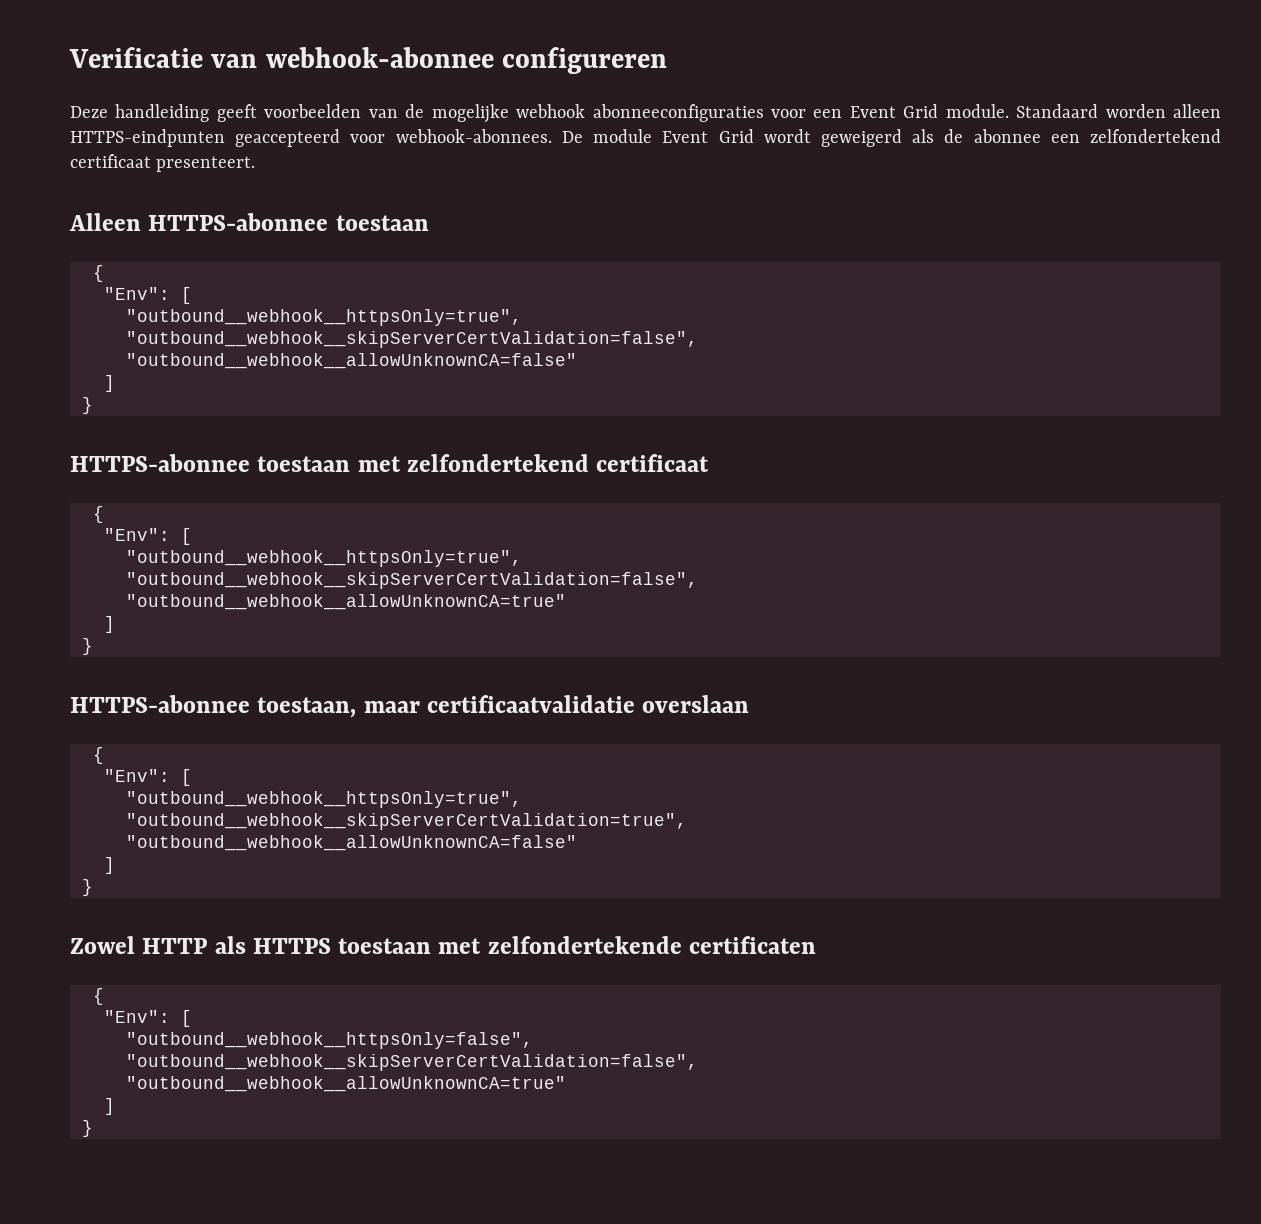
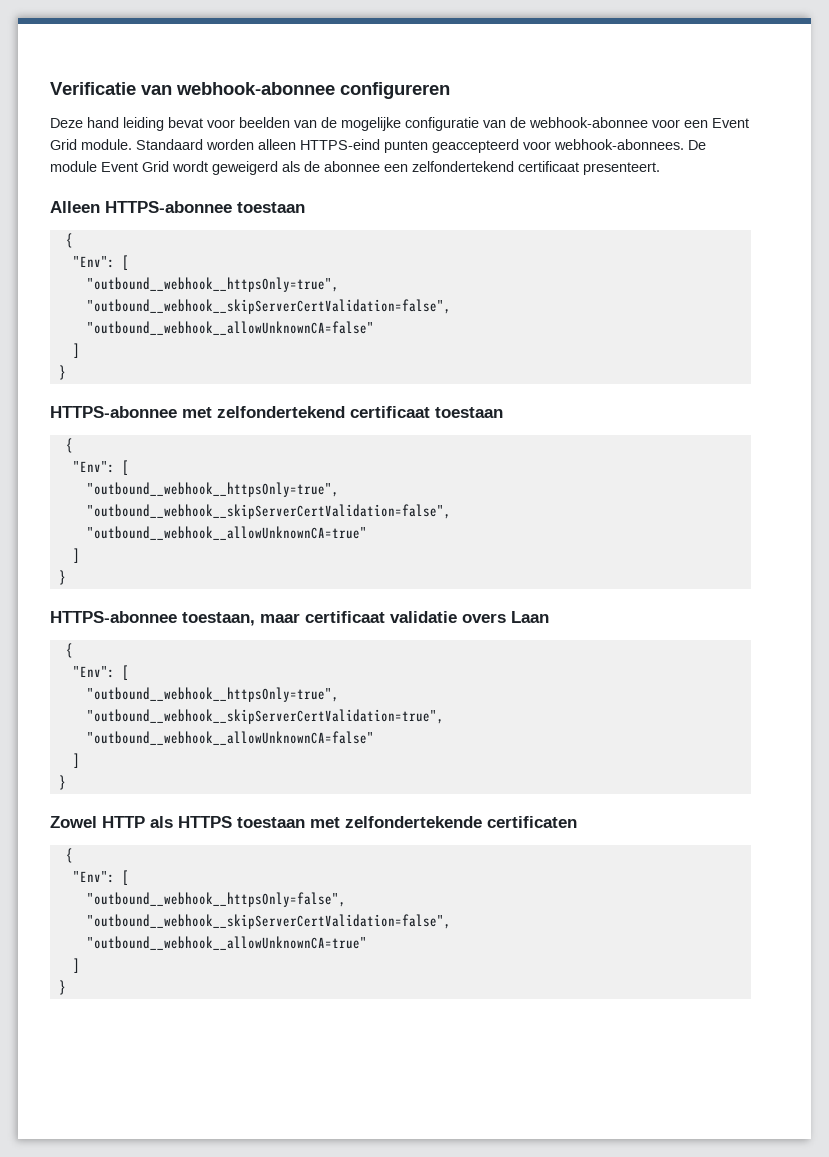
- Deze handleiding geeft voorbeelden van de mogelijke webhook abonneeconfiguraties voor een Event Grid module.
+ Deze hand leiding bevat voor beelden van de mogelijke configuratie van de webhook-abonnee voor een Event Grid module.
- Standaard worden alleen HTTPS-eindpunten geaccepteerd voor webhook-abonnees.
+ Standaard worden alleen HTTPS-eind punten geaccepteerd voor webhook-abonnees.
- HTTPS-abonnee toestaan met zelfondertekend certificaat
+ HTTPS-abonnee met zelfondertekend certificaat toestaan
- HTTPS-abonnee toestaan, maar certificaatvalidatie overslaan
+ HTTPS-abonnee toestaan, maar certificaat validatie overs Laan

